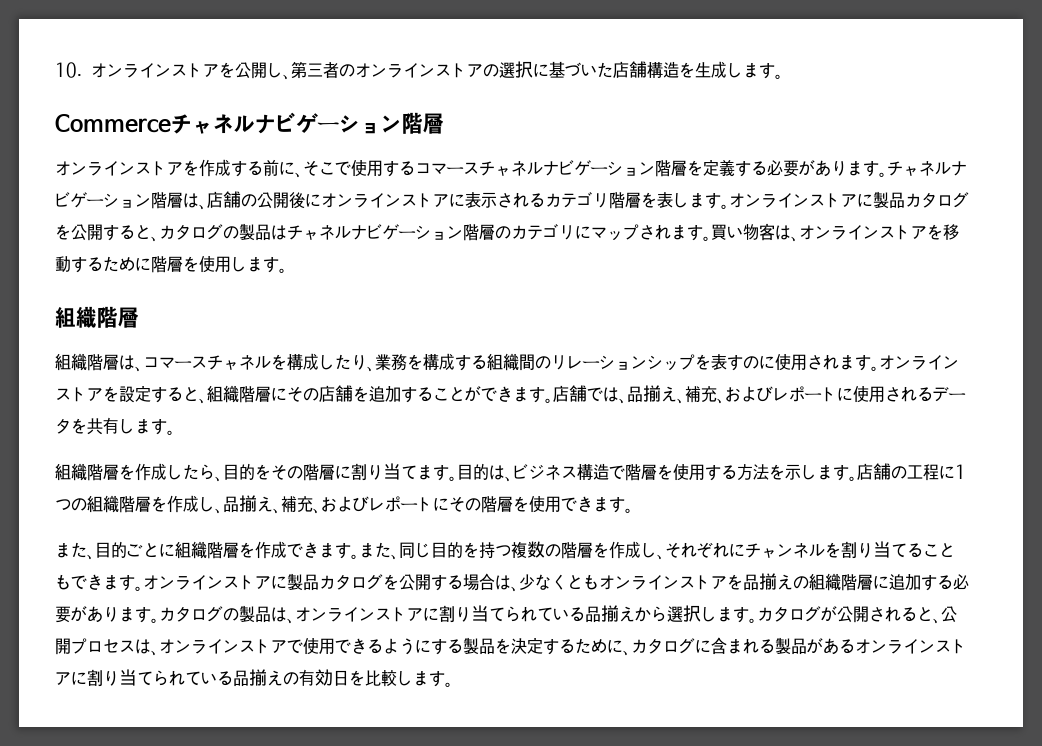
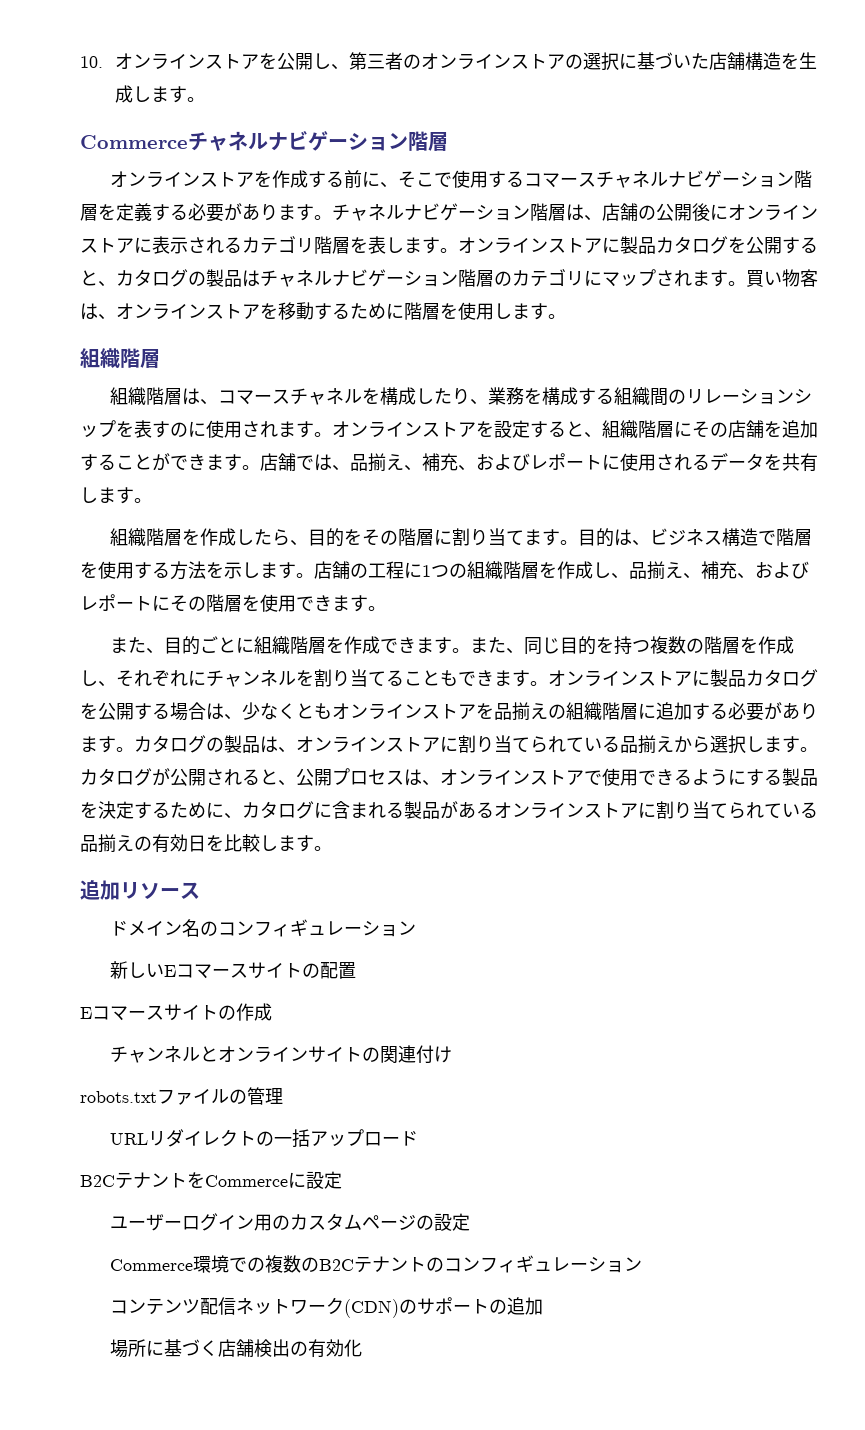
+ 追加リソース
+ ドメイン名のコンフィギュレーション
+ 新しいEコマースサイトの配置
+ Eコマースサイトの作成
+ チャンネルとオンラインサイトの関連付け
+ robots.txtファイルの管理
+ URLリダイレクトの一括アップロード
+ B2CテナントをCommerceに設定
+ ユーザーログイン用のカスタムページの設定
+ Commerce環境での複数のB2Cテナントのコンフィギュレーション
+ コンテンツ配信ネットワーク(CDN)のサポートの追加
+ 場所に基づく店舗検出の有効化

